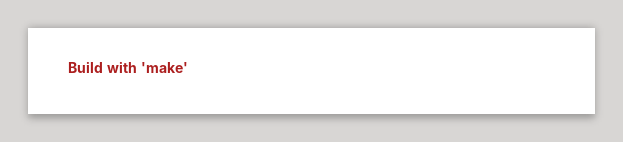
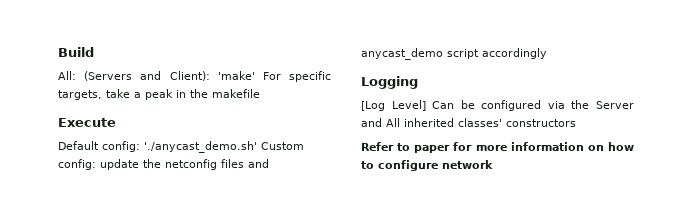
- Build with 'make'
+ Build
+ All: (Servers and Client): 'make' For specific targets, take a peak in the makefile
+ Execute
+ Default config: './anycast_demo.sh' Custom config: update the netconfig files and anycast_demo script accordingly
+ Logging
+ [Log Level] Can be configured via the Server and All inherited classes' constructors
+ Refer to paper for more information on how to configure network

